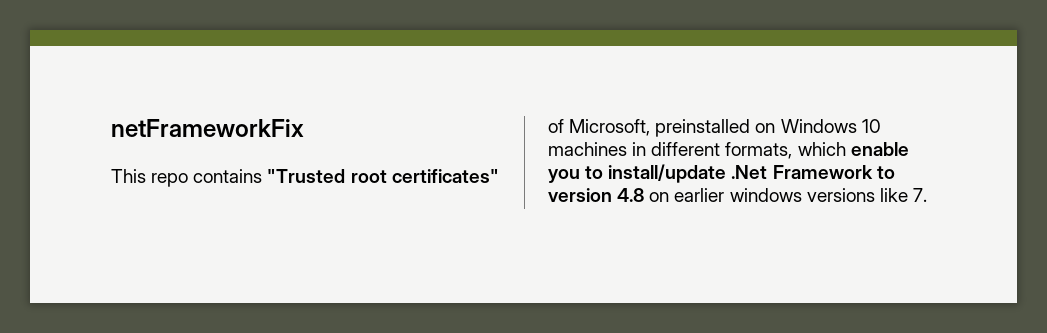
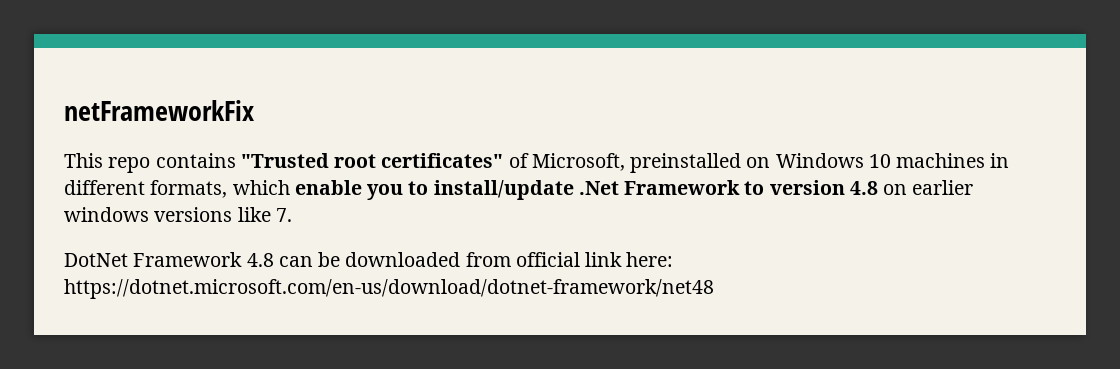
+ DotNet Framework 4.8 can be downloaded from official link here: https://dotnet.microsoft.com/en-us/download/dotnet-framework/net48

